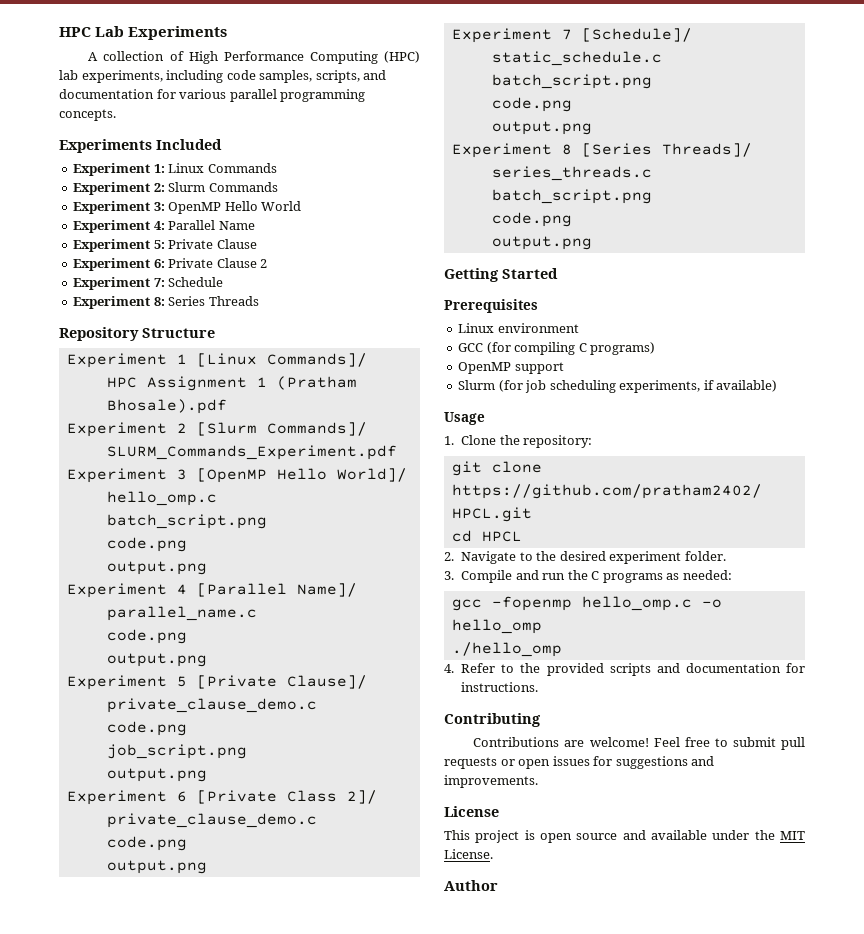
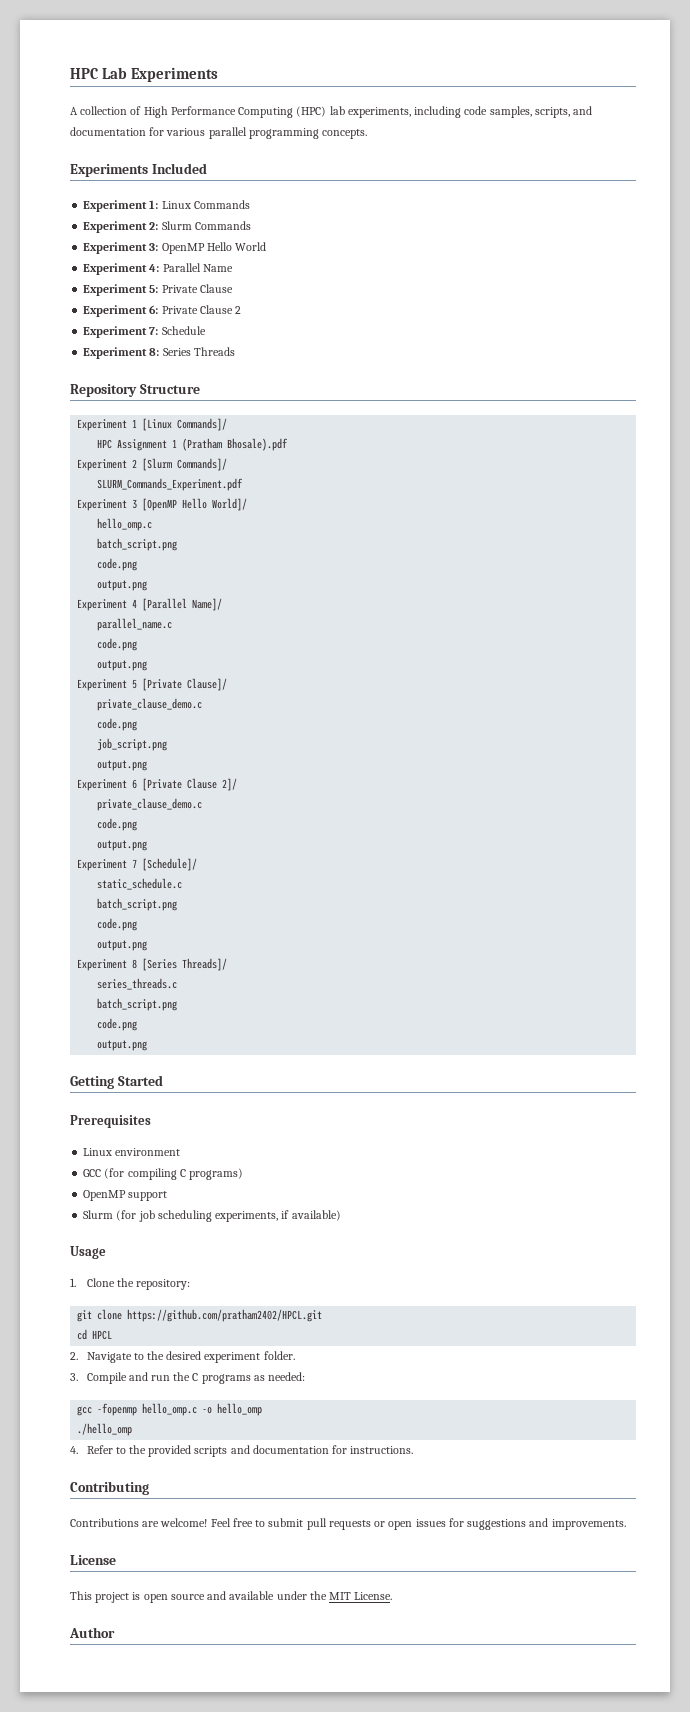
- Experiment 6 [Private Class 2]/
+ Experiment 6 [Private Clause 2]/

